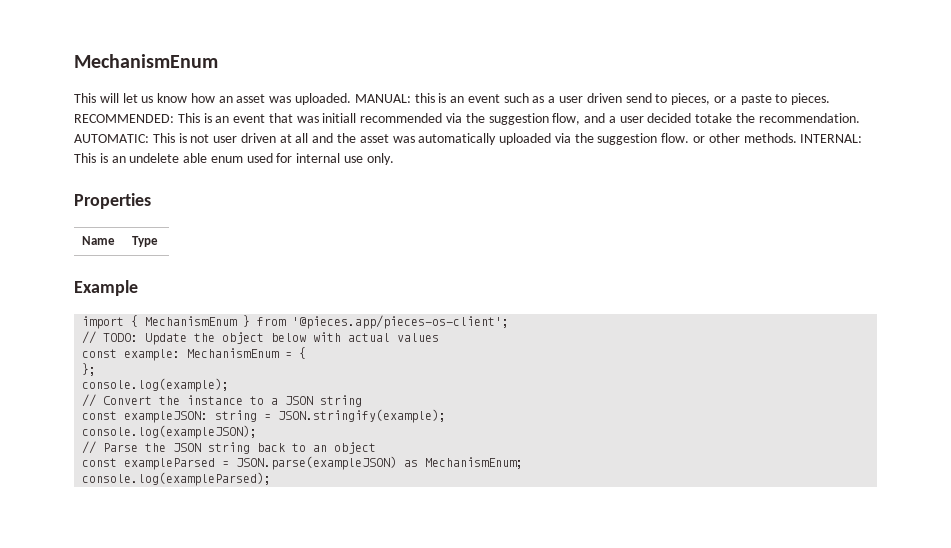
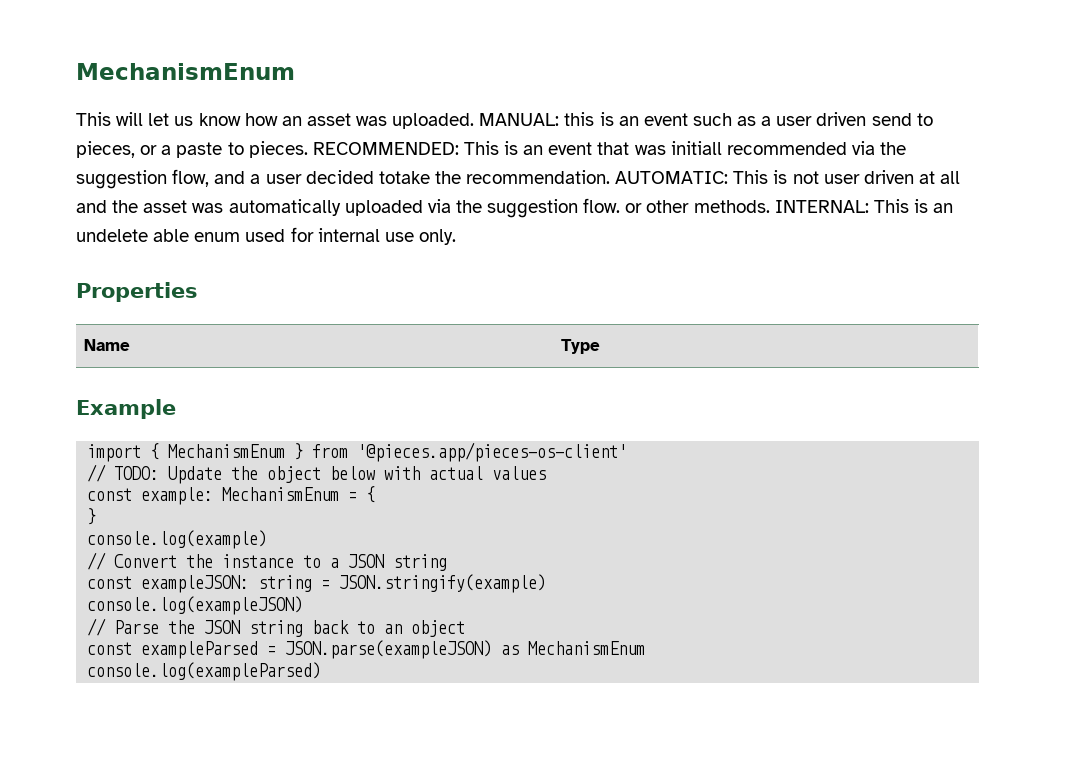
- import { MechanismEnum } from '@pieces.app/pieces-os-client';
+ import { MechanismEnum } from '@pieces.app/pieces-os-client'
  const example: MechanismEnum = {
- };
- console.log(example);
+ }
+ console.log(example)
- const exampleJSON: string = JSON.stringify(example);
- console.log(exampleJSON);
+ const exampleJSON: string = JSON.stringify(example)
+ console.log(exampleJSON)
- const exampleParsed = JSON.parse(exampleJSON) as MechanismEnum;
- console.log(exampleParsed);
+ const exampleParsed = JSON.parse(exampleJSON) as MechanismEnum
+ console.log(exampleParsed)

